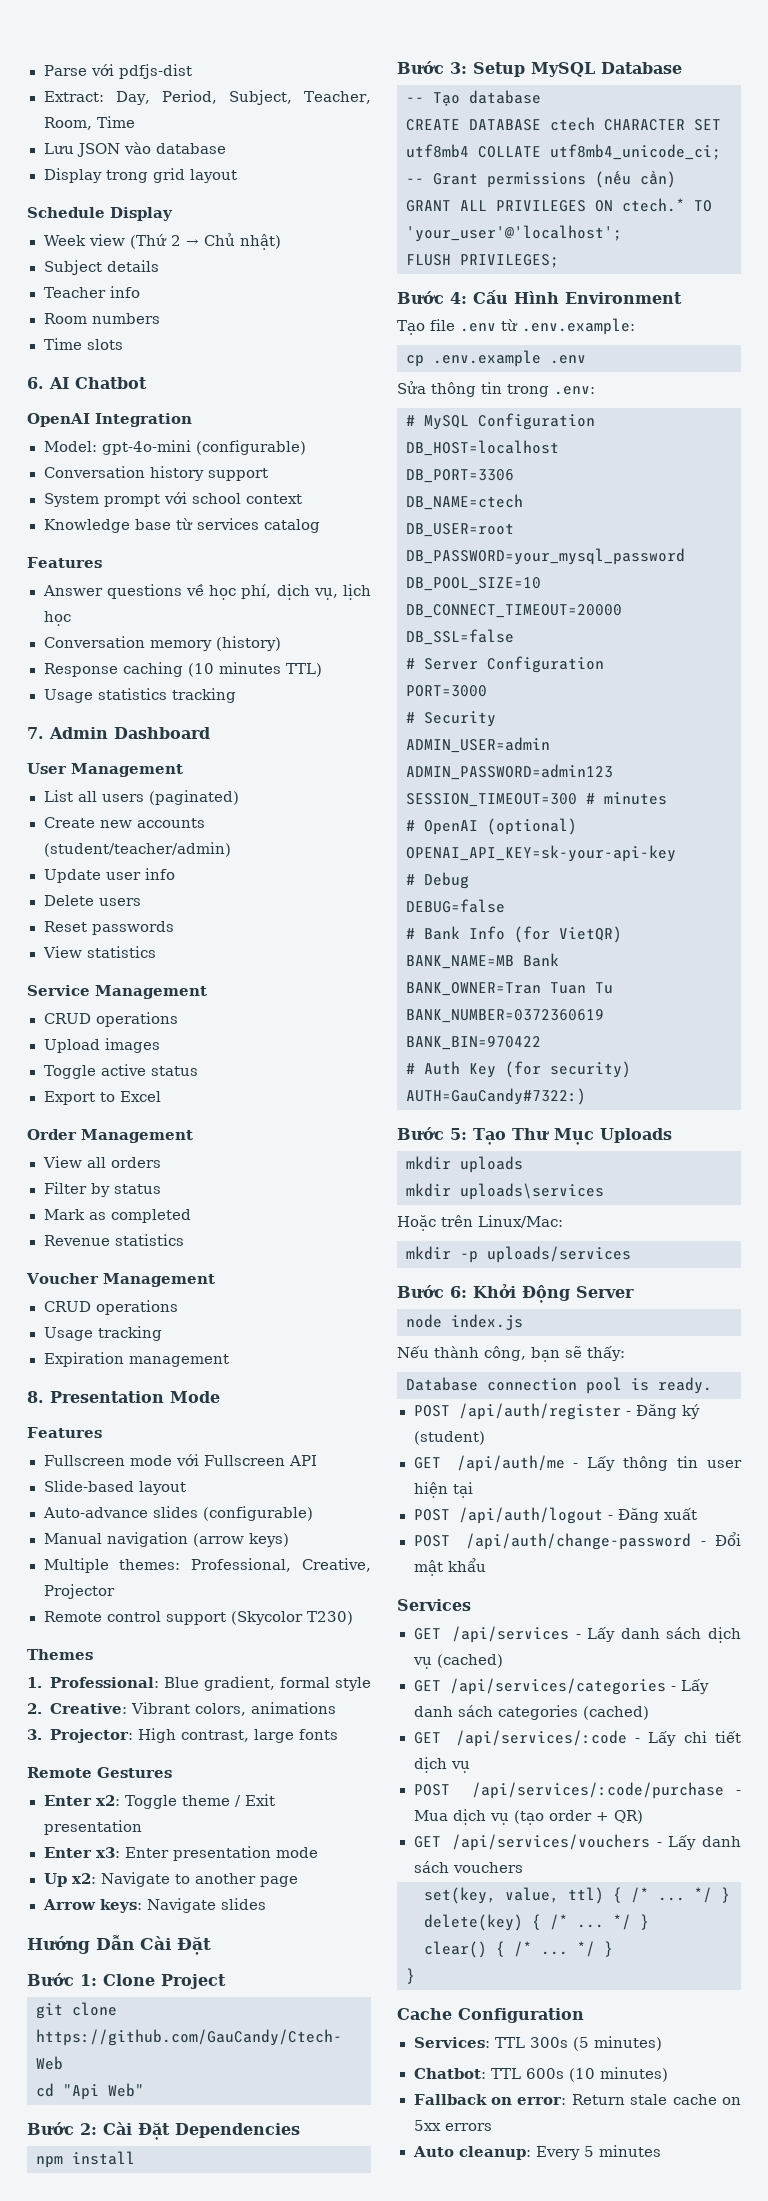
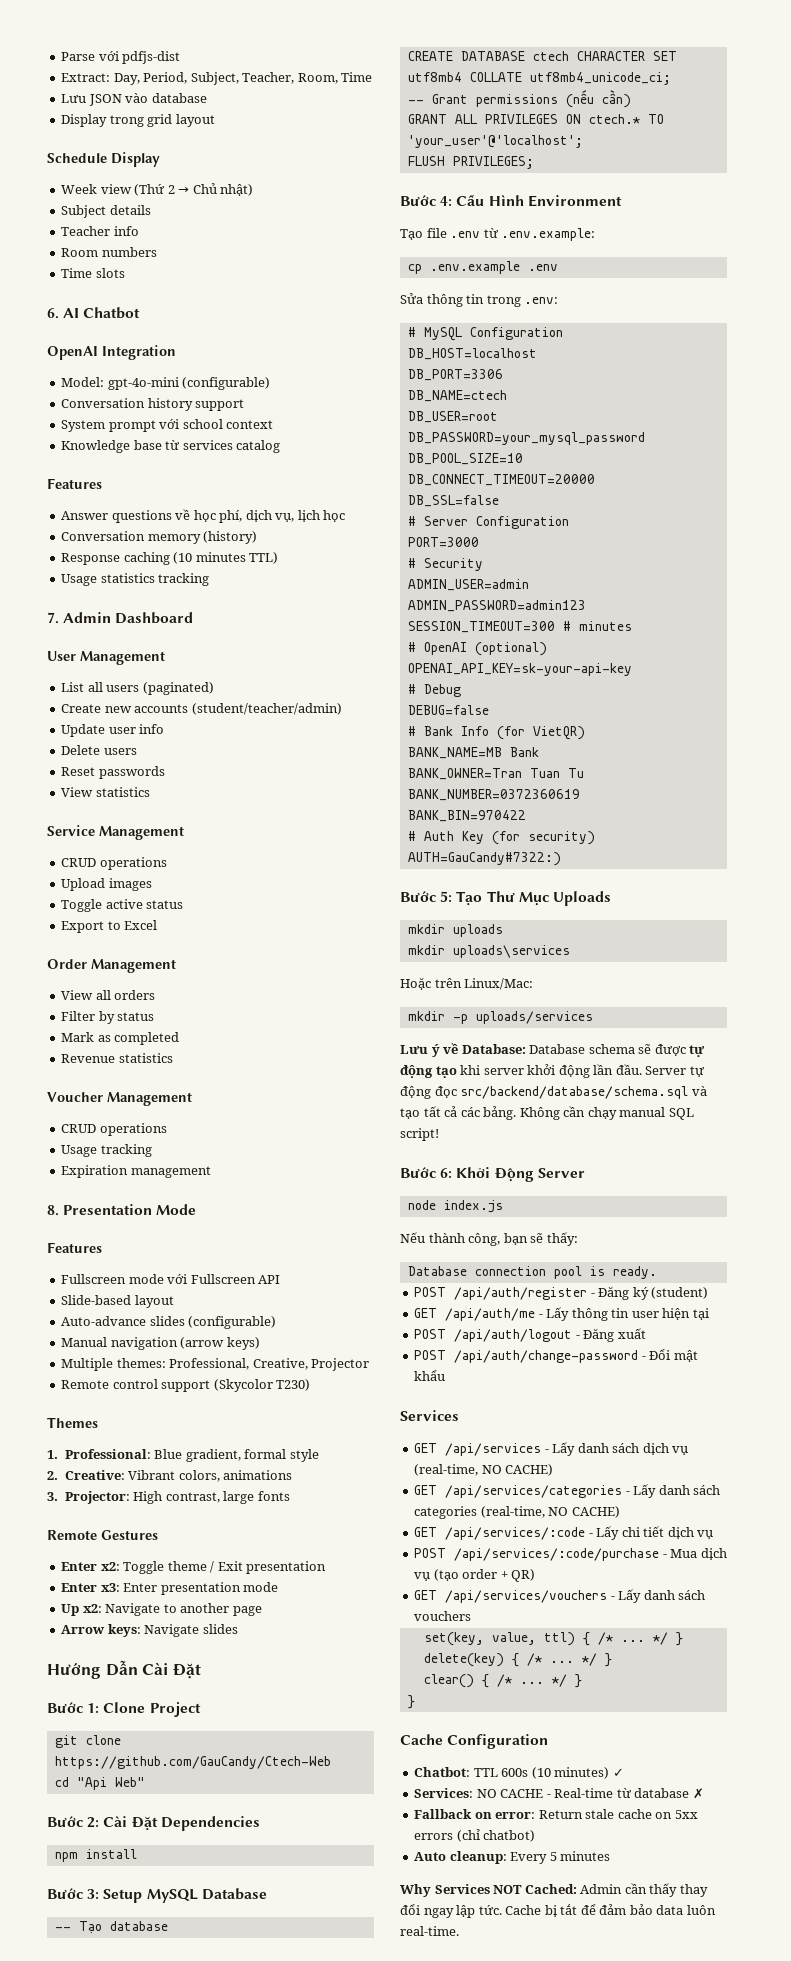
+ Lưu ý về Database: Database schema sẽ được tự động tạo khi server khởi động lần đầu. Server tự động đọc src/backend/database/schema.sql và tạo tất cả các bảng. Không cần chạy manual SQL script!
- GET /api/services - Lấy danh sách dịch vụ (cached)
+ GET /api/services - Lấy danh sách dịch vụ (real-time, NO CACHE)
- GET /api/services/categories - Lấy danh sách categories (cached)
+ GET /api/services/categories - Lấy danh sách categories (real-time, NO CACHE)
- Services: TTL 300s (5 minutes)
- Chatbot: TTL 600s (10 minutes)
+ Chatbot: TTL 600s (10 minutes) ✓
+ Services: NO CACHE - Real-time từ database ✗
- Fallback on error: Return stale cache on 5xx errors
+ Fallback on error: Return stale cache on 5xx errors (chỉ chatbot)
+ Why Services NOT Cached: Admin cần thấy thay đổi ngay lập tức. Cache bị tắt để đảm bảo data luôn real-time.

